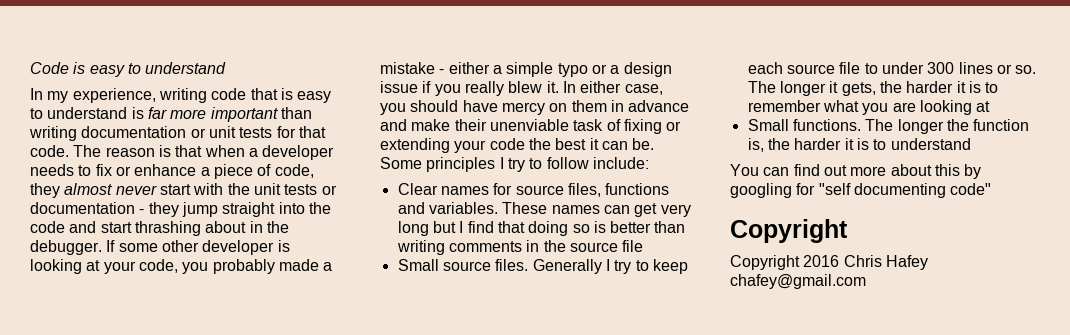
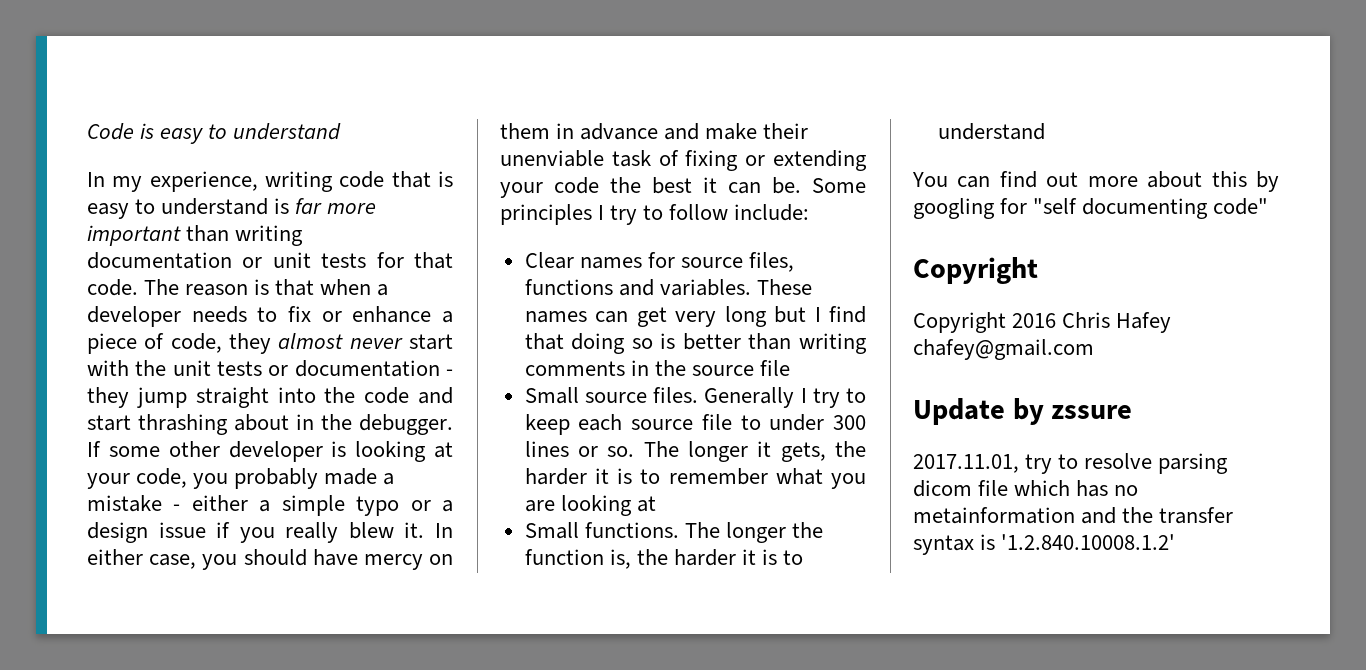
+ Update by zssure
+ 2017.11.01, try to resolve parsing dicom file which has no metainformation and the transfer syntax is '1.2.840.10008.1.2'

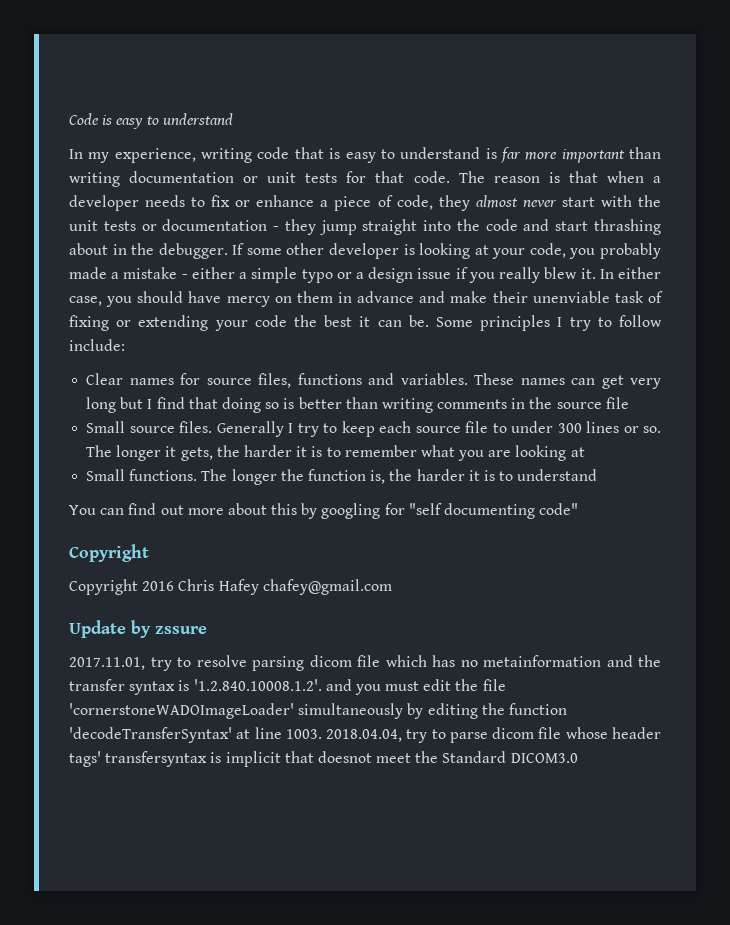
- 2017.11.01, try to resolve parsing dicom file which has no metainformation and the transfer syntax is '1.2.840.10008.1.2'
+ 2017.11.01, try to resolve parsing dicom file which has no metainformation and the transfer syntax is '1.2.840.10008.1.2'. and you must edit the file 'cornerstoneWADOImageLoader' simultaneously by editing the function 'decodeTransferSyntax' at line 1003. 2018.04.04, try to parse dicom file whose header tags' transfersyntax is implicit that doesnot meet the Standard DICOM3.0

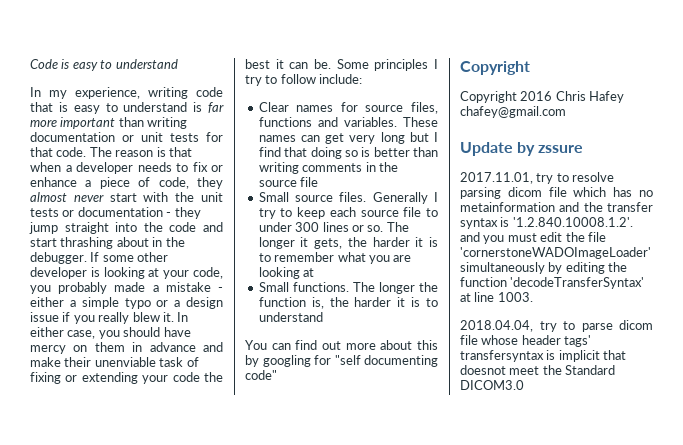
- 2017.11.01, try to resolve parsing dicom file which has no metainformation and the transfer syntax is '1.2.840.10008.1.2'. and you must edit the file 'cornerstoneWADOImageLoader' simultaneously by editing the function 'decodeTransferSyntax' at line 1003. 2018.04.04, try to parse dicom file whose header tags' transfersyntax is implicit that doesnot meet the Standard DICOM3.0
+ 2017.11.01, try to resolve parsing dicom file which has no metainformation and the transfer syntax is '1.2.840.10008.1.2'. and you must edit the file 'cornerstoneWADOImageLoader' simultaneously by editing the function 'decodeTransferSyntax' at line 1003.
+ 2018.04.04, try to parse dicom file whose header tags' transfersyntax is implicit that doesnot meet the Standard DICOM3.0

